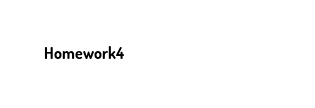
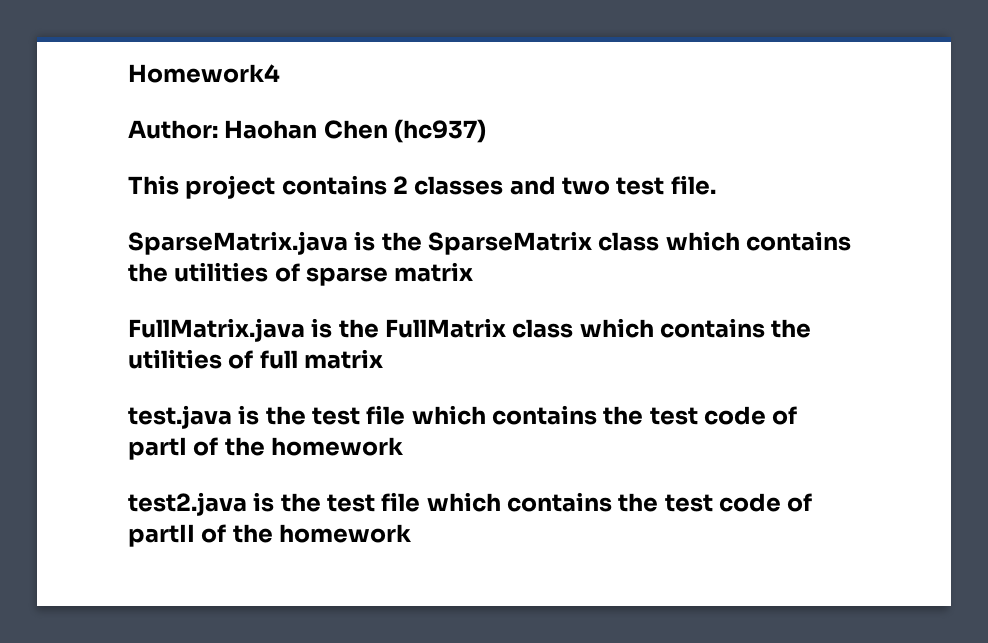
+ Author: Haohan Chen (hc937)
+ This project contains 2 classes and two test file.
+ SparseMatrix.java is the SparseMatrix class which contains the utilities of sparse matrix
+ FullMatrix.java is the FullMatrix class which contains the utilities of full matrix
+ test.java is the test file which contains the test code of partI of the homework
+ test2.java is the test file which contains the test code of partII of the homework

